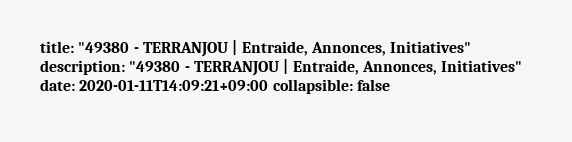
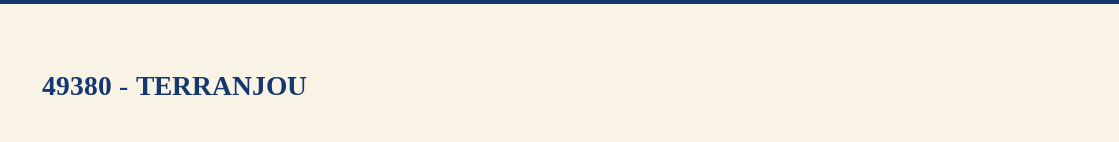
- title: "49380 - TERRANJOU | Entraide, Annonces, Initiatives" description: "49380 - TERRANJOU | Entraide, Annonces, Initiatives" date: 2020-01-11T14:09:21+09:00 collapsible: false
+ 49380 - TERRANJOU

